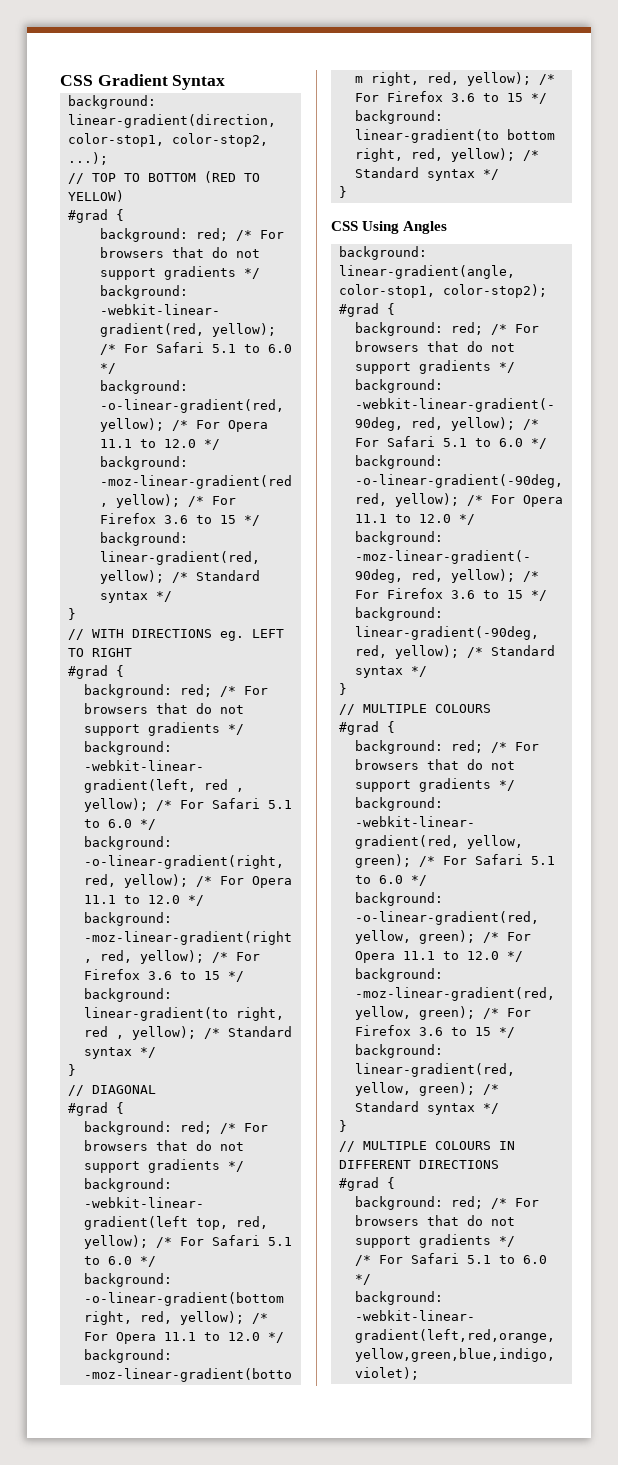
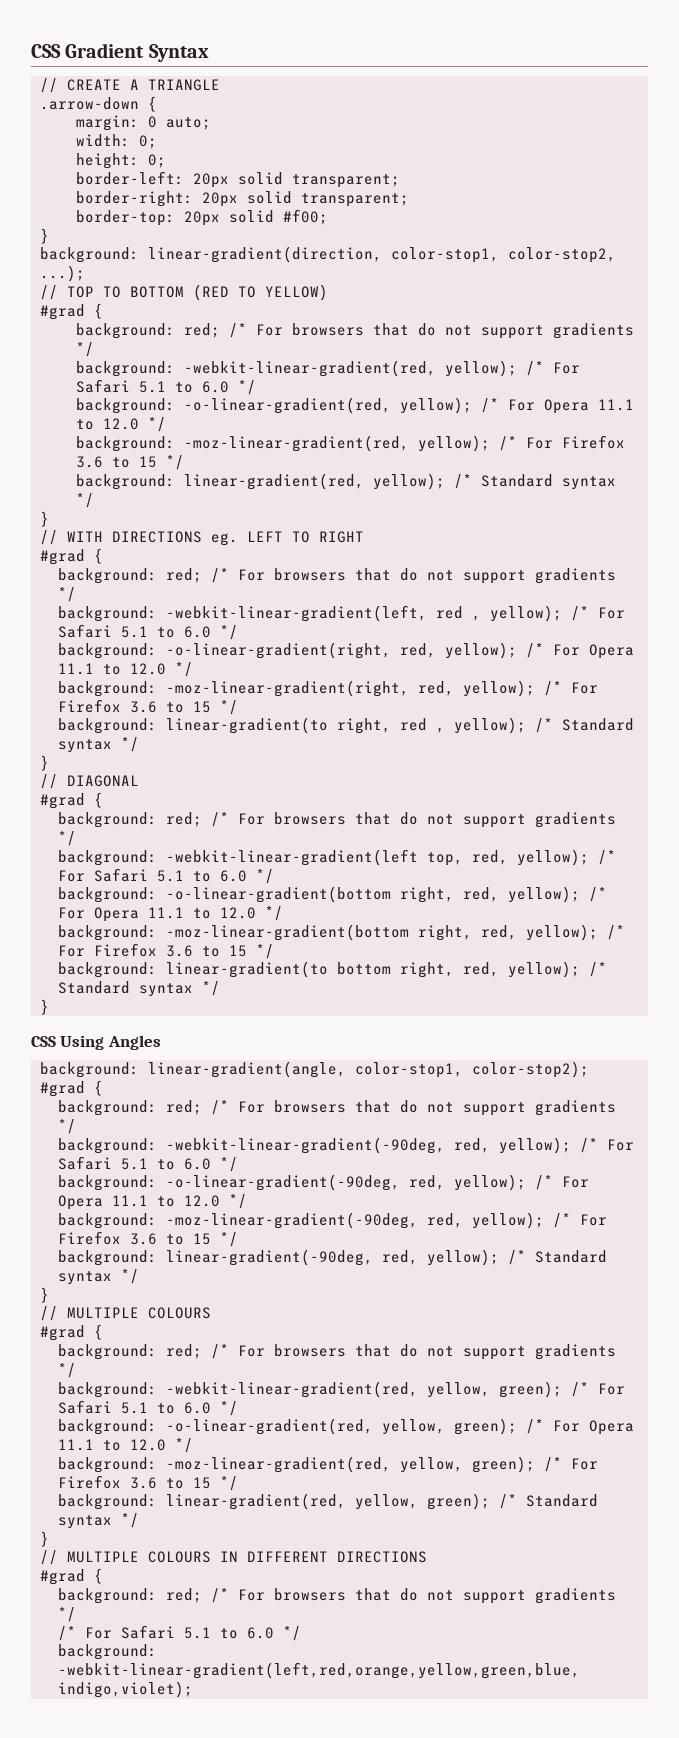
+ // CREATE A TRIANGLE
+ .arrow-down {
+ margin: 0 auto;
+ width: 0;
+ height: 0;
+ border-left: 20px solid transparent;
+ border-right: 20px solid transparent;
+ border-top: 20px solid #f00;
+ }

